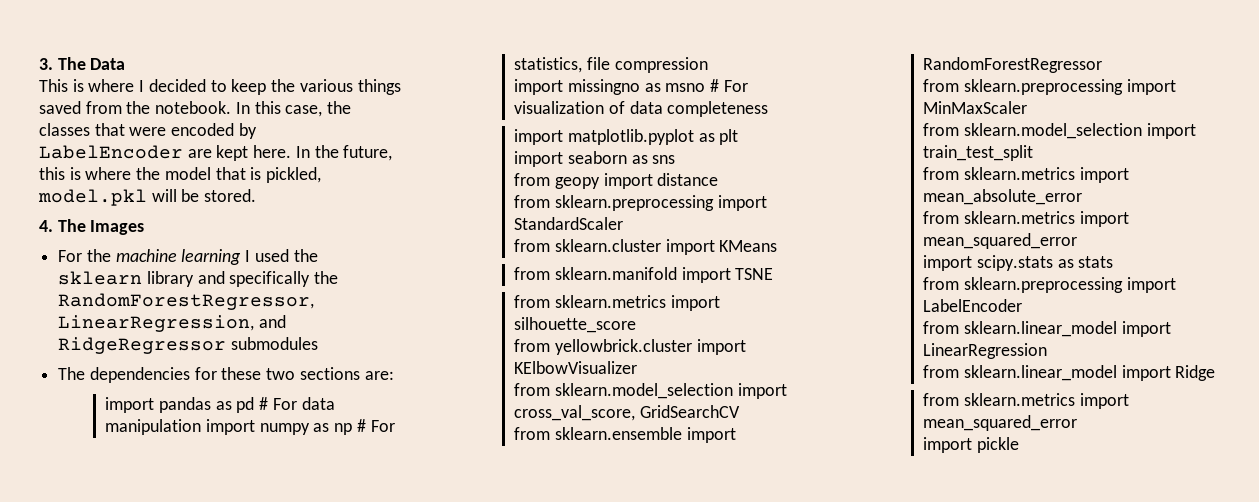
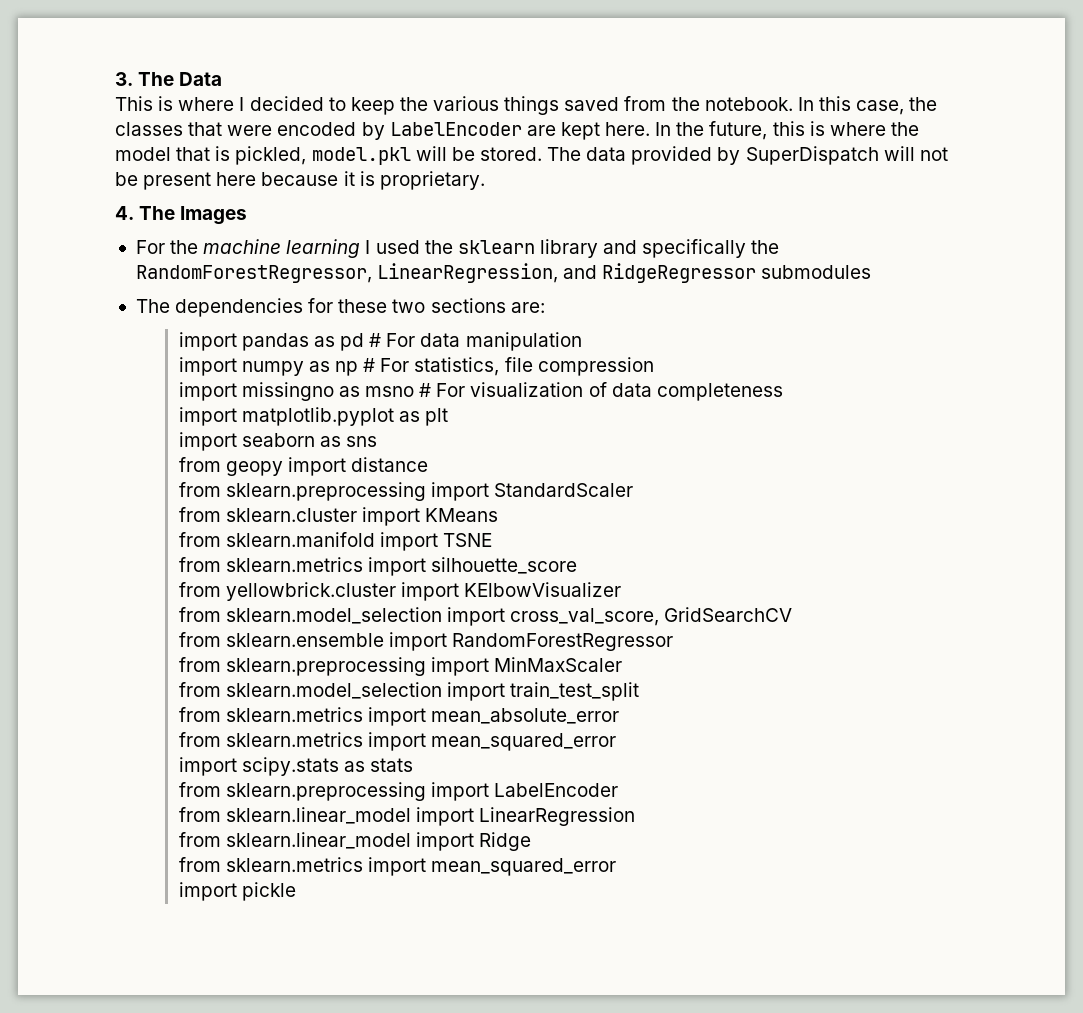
+ The data provided by SuperDispatch will not be present here because it is proprietary.
- import pandas as pd # For data manipulation import numpy as np # For statistics, file compression
+ import pandas as pd # For data manipulation
+ import numpy as np # For statistics, file compression

